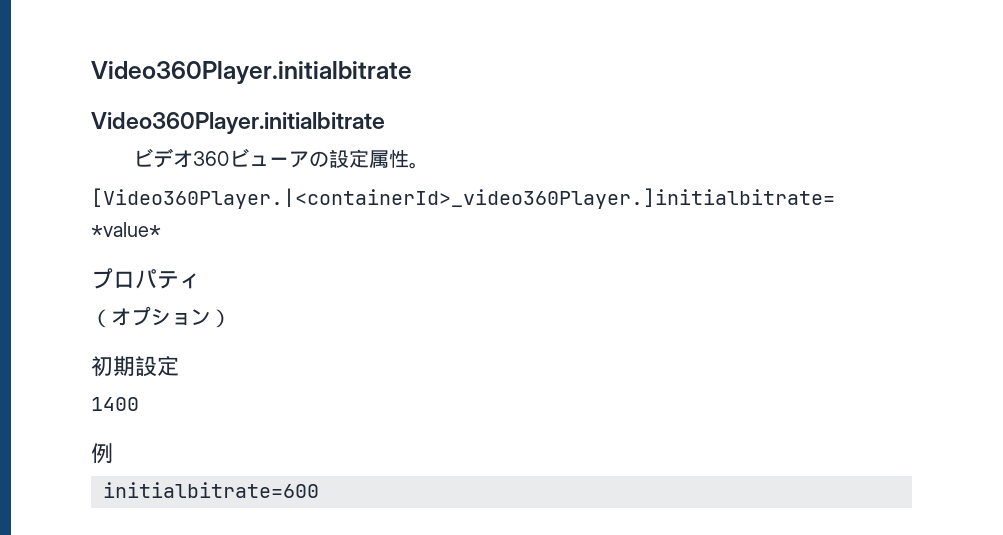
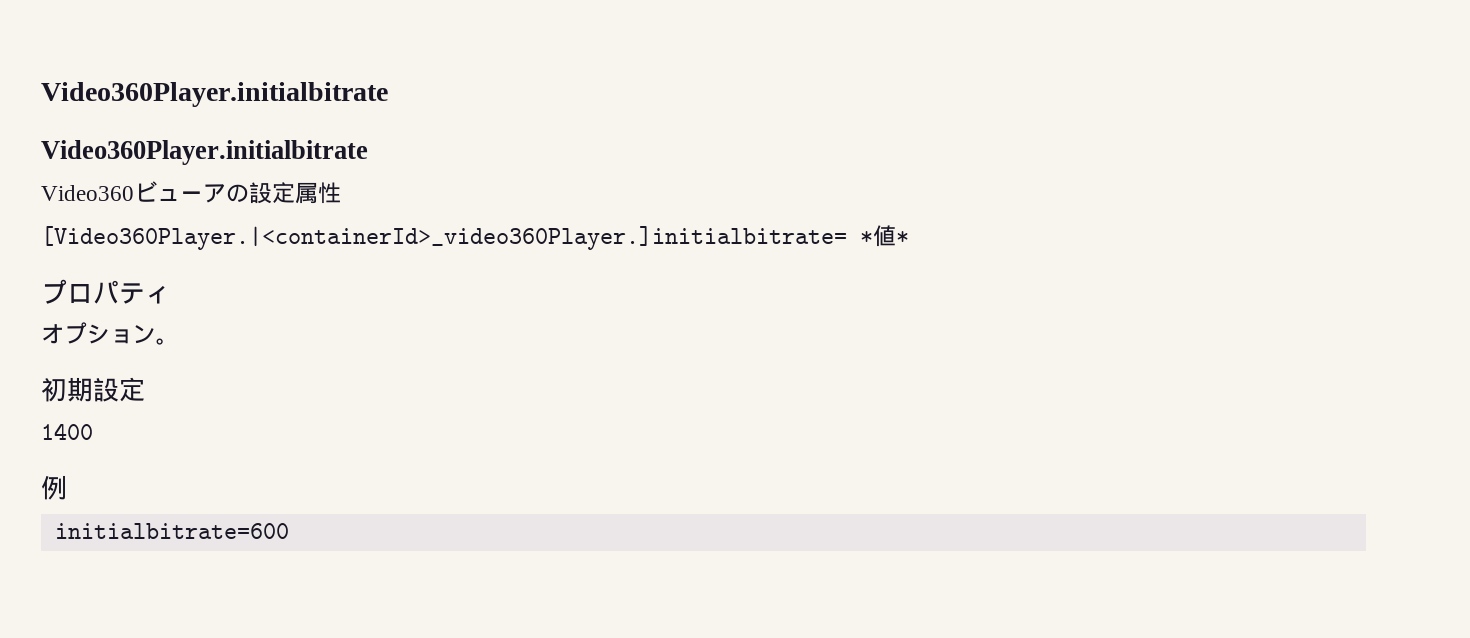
- ビデオ360ビューアの設定属性。
+ Video360ビューアの設定属性
- [Video360Player.|<containerId>_video360Player.]initialbitrate= *value*
+ [Video360Player.|<containerId>_video360Player.]initialbitrate= *値*
- （オプション）
+ オプション。

